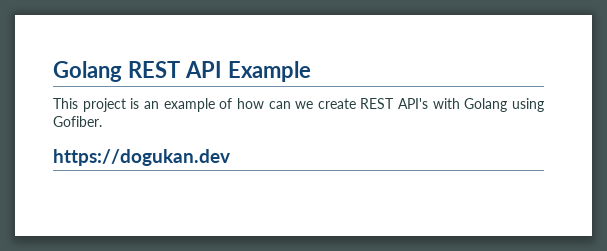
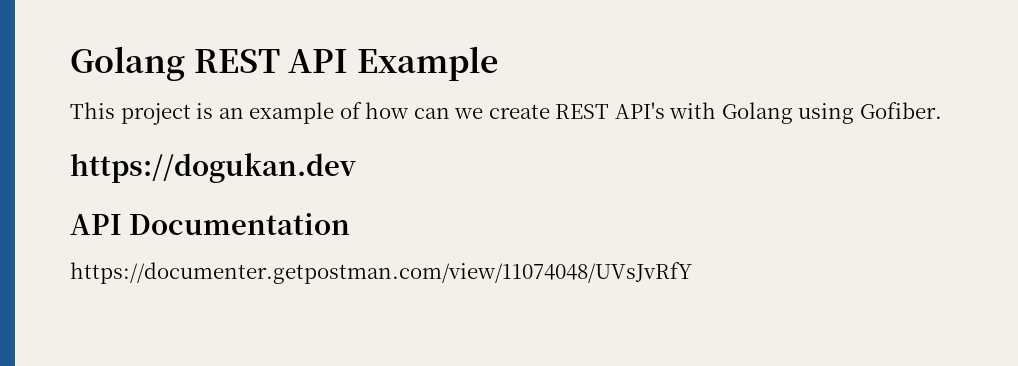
+ API Documentation
+ https://documenter.getpostman.com/view/11074048/UVsJvRfY

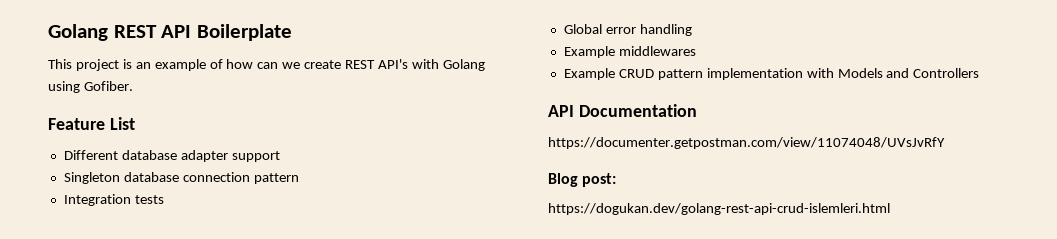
- Golang REST API Example
+ Golang REST API Boilerplate
- https://dogukan.dev
+ Feature List
+ Different database adapter support
+ Singleton database connection pattern
+ Integration tests
+ Global error handling
+ Example middlewares
+ Example CRUD pattern implementation with Models and Controllers
+ Blog post:
+ https://dogukan.dev/golang-rest-api-crud-islemleri.html

